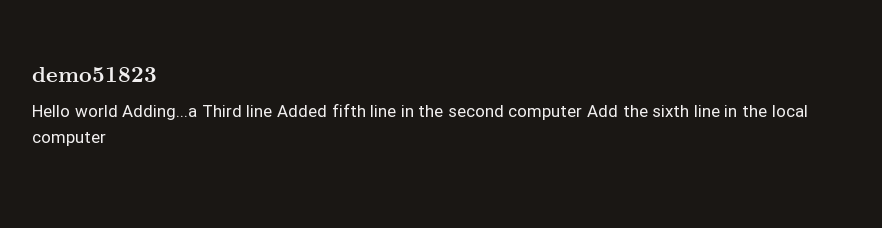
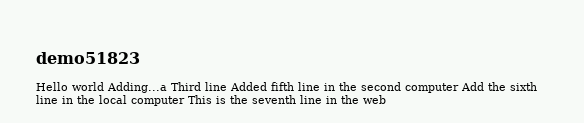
- Hello world Adding...a Third line Added fifth line in the second computer Add the sixth line in the local computer
+ Hello world Adding...a Third line Added fifth line in the second computer Add the sixth line in the local computer This is the seventh line in the web

